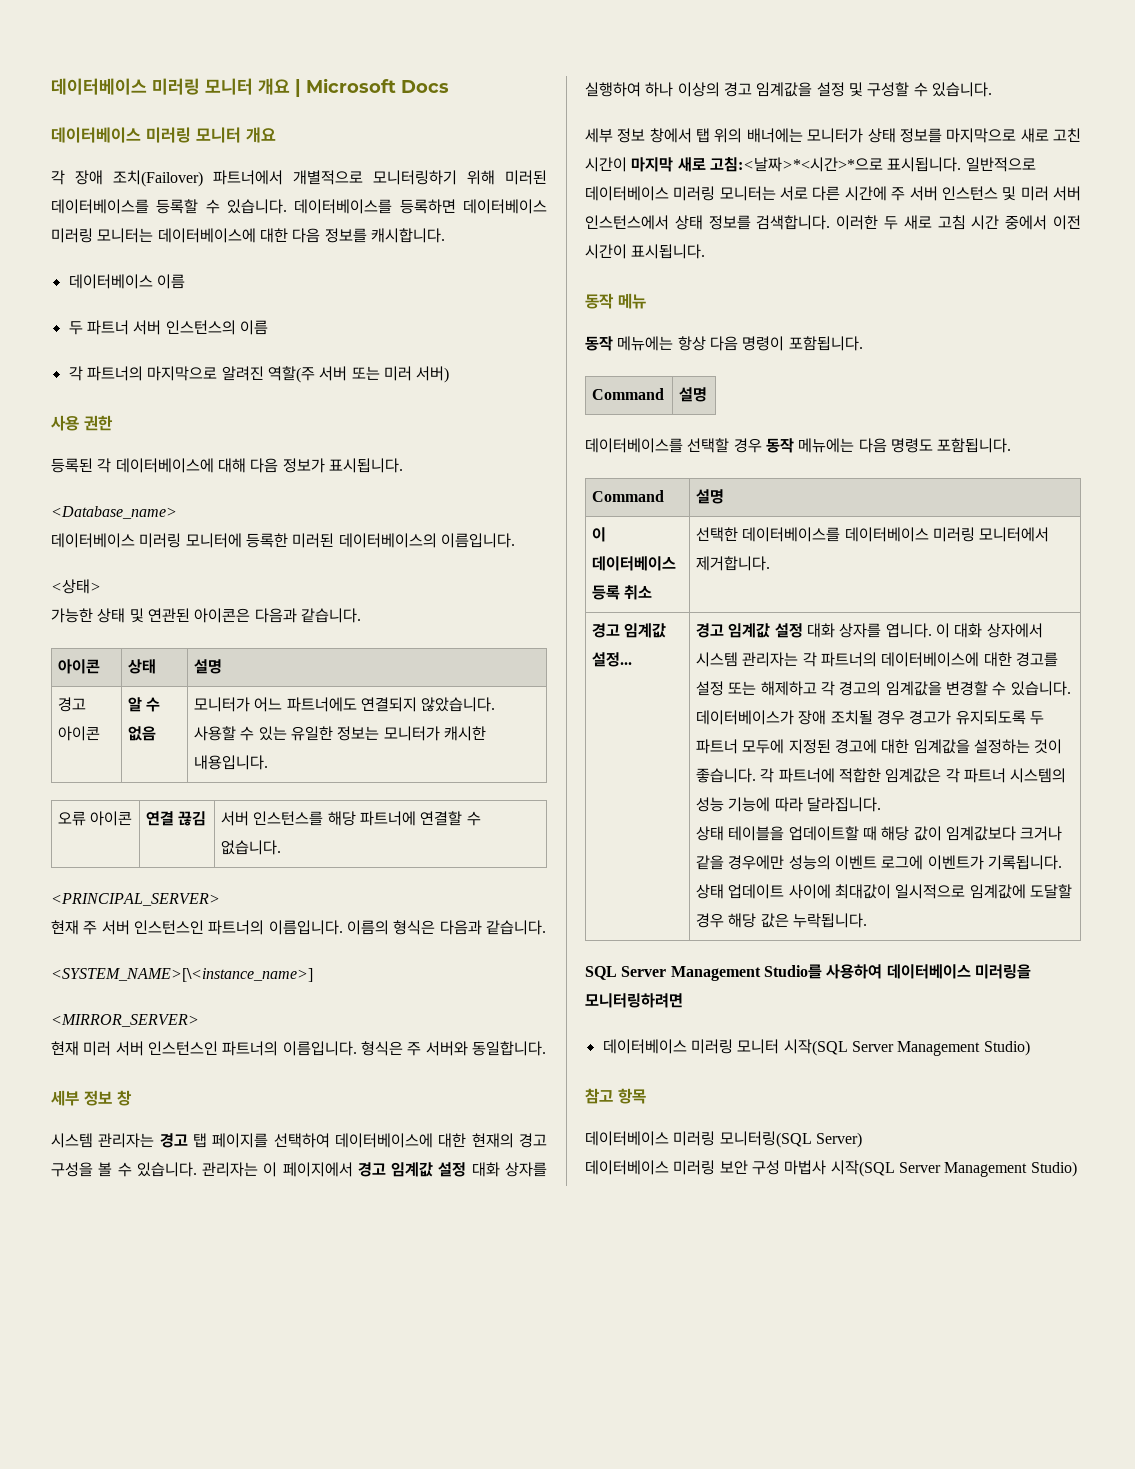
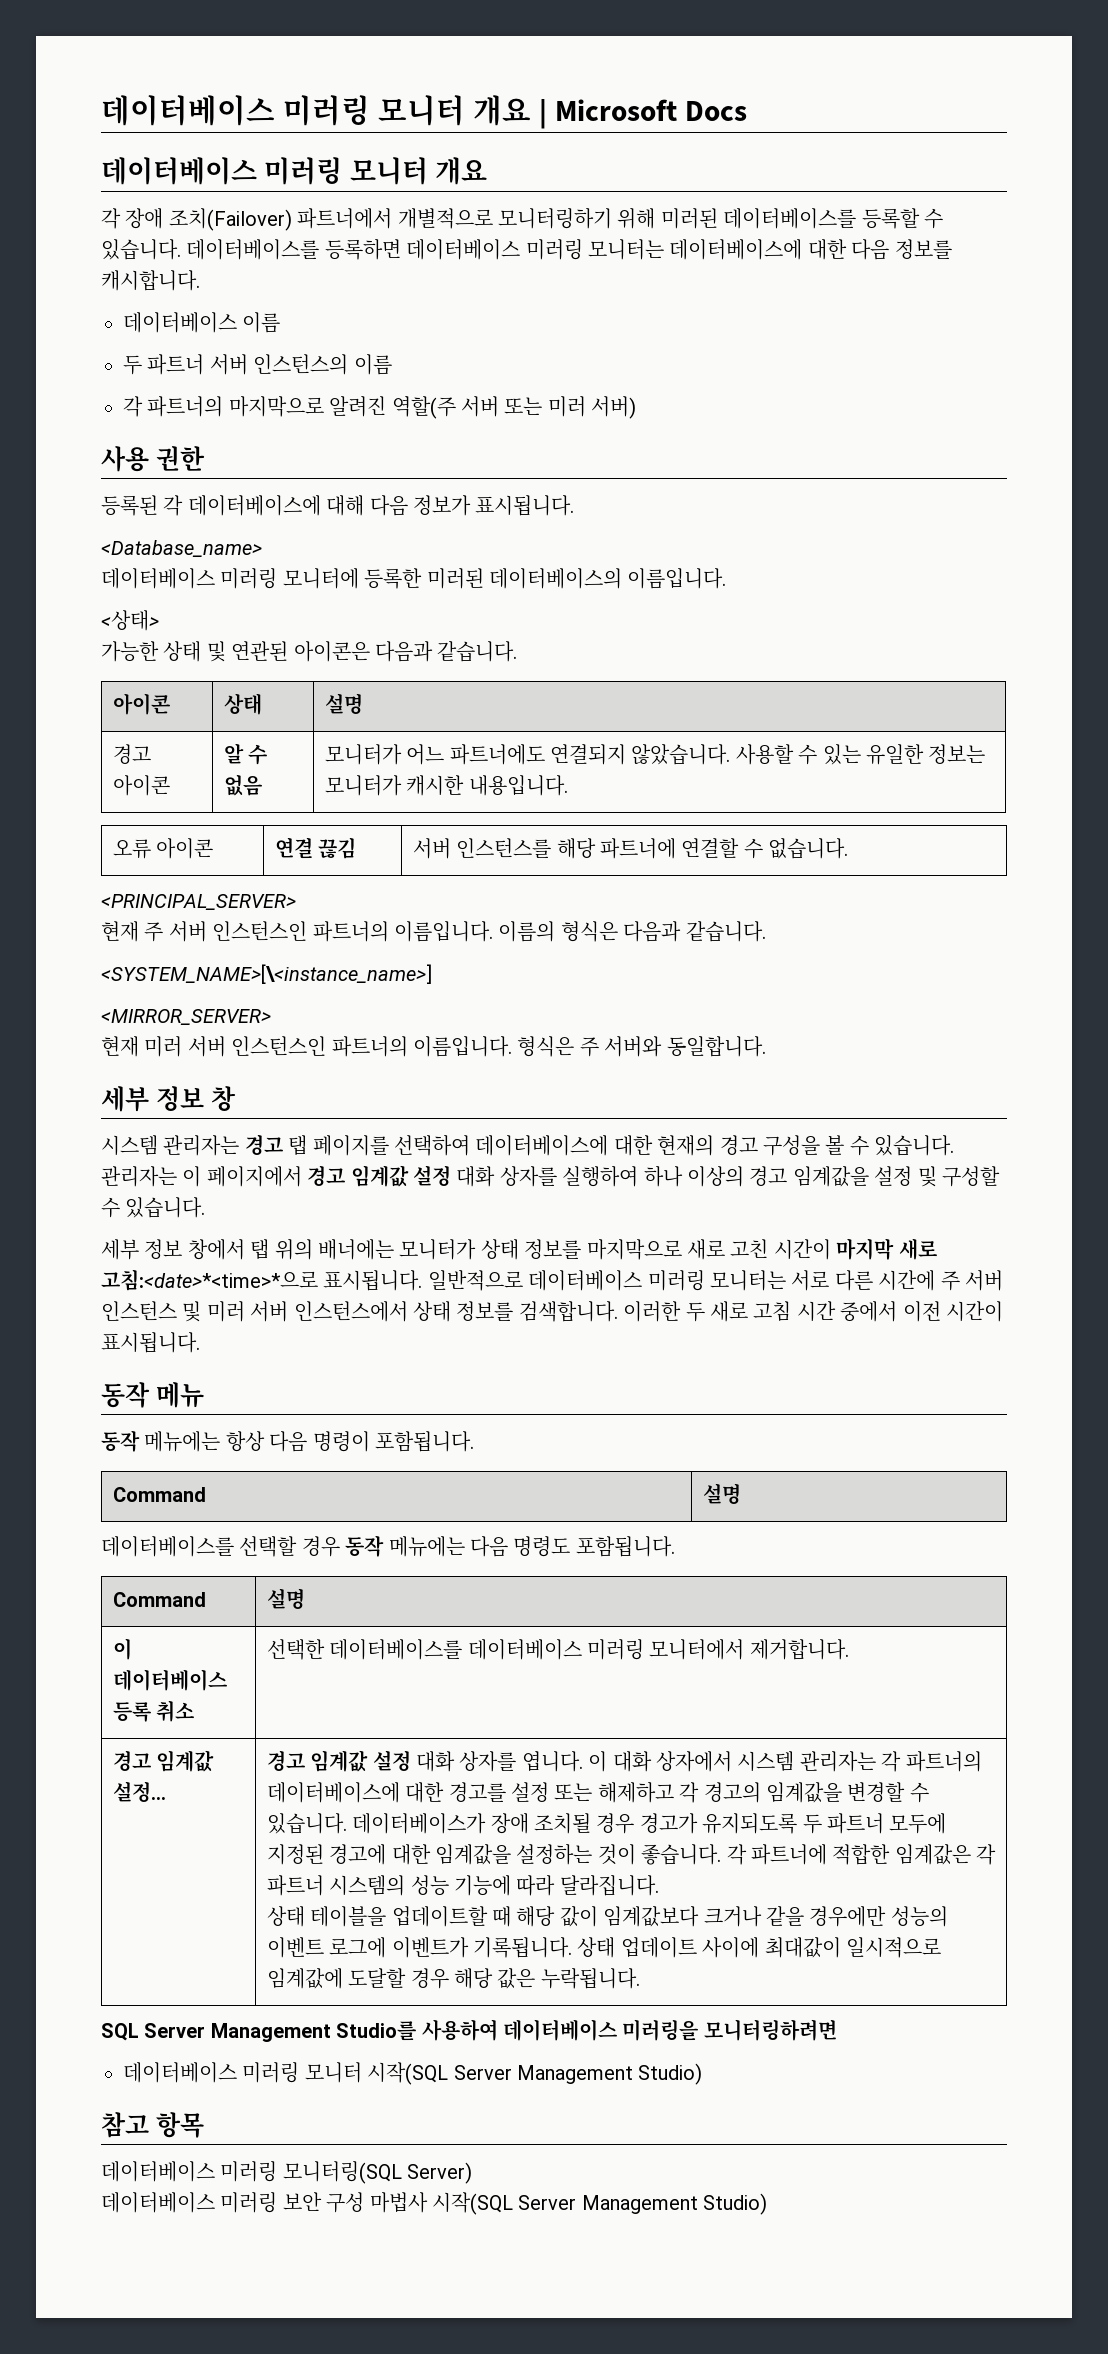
- 세부 정보 창에서 탭 위의 배너에는 모니터가 상태 정보를 마지막으로 새로 고친 시간이 마지막 새로 고침:<날짜>*<시간>*으로 표시됩니다.
+ 세부 정보 창에서 탭 위의 배너에는 모니터가 상태 정보를 마지막으로 새로 고친 시간이 마지막 새로 고침:<date>*<time>*으로 표시됩니다.

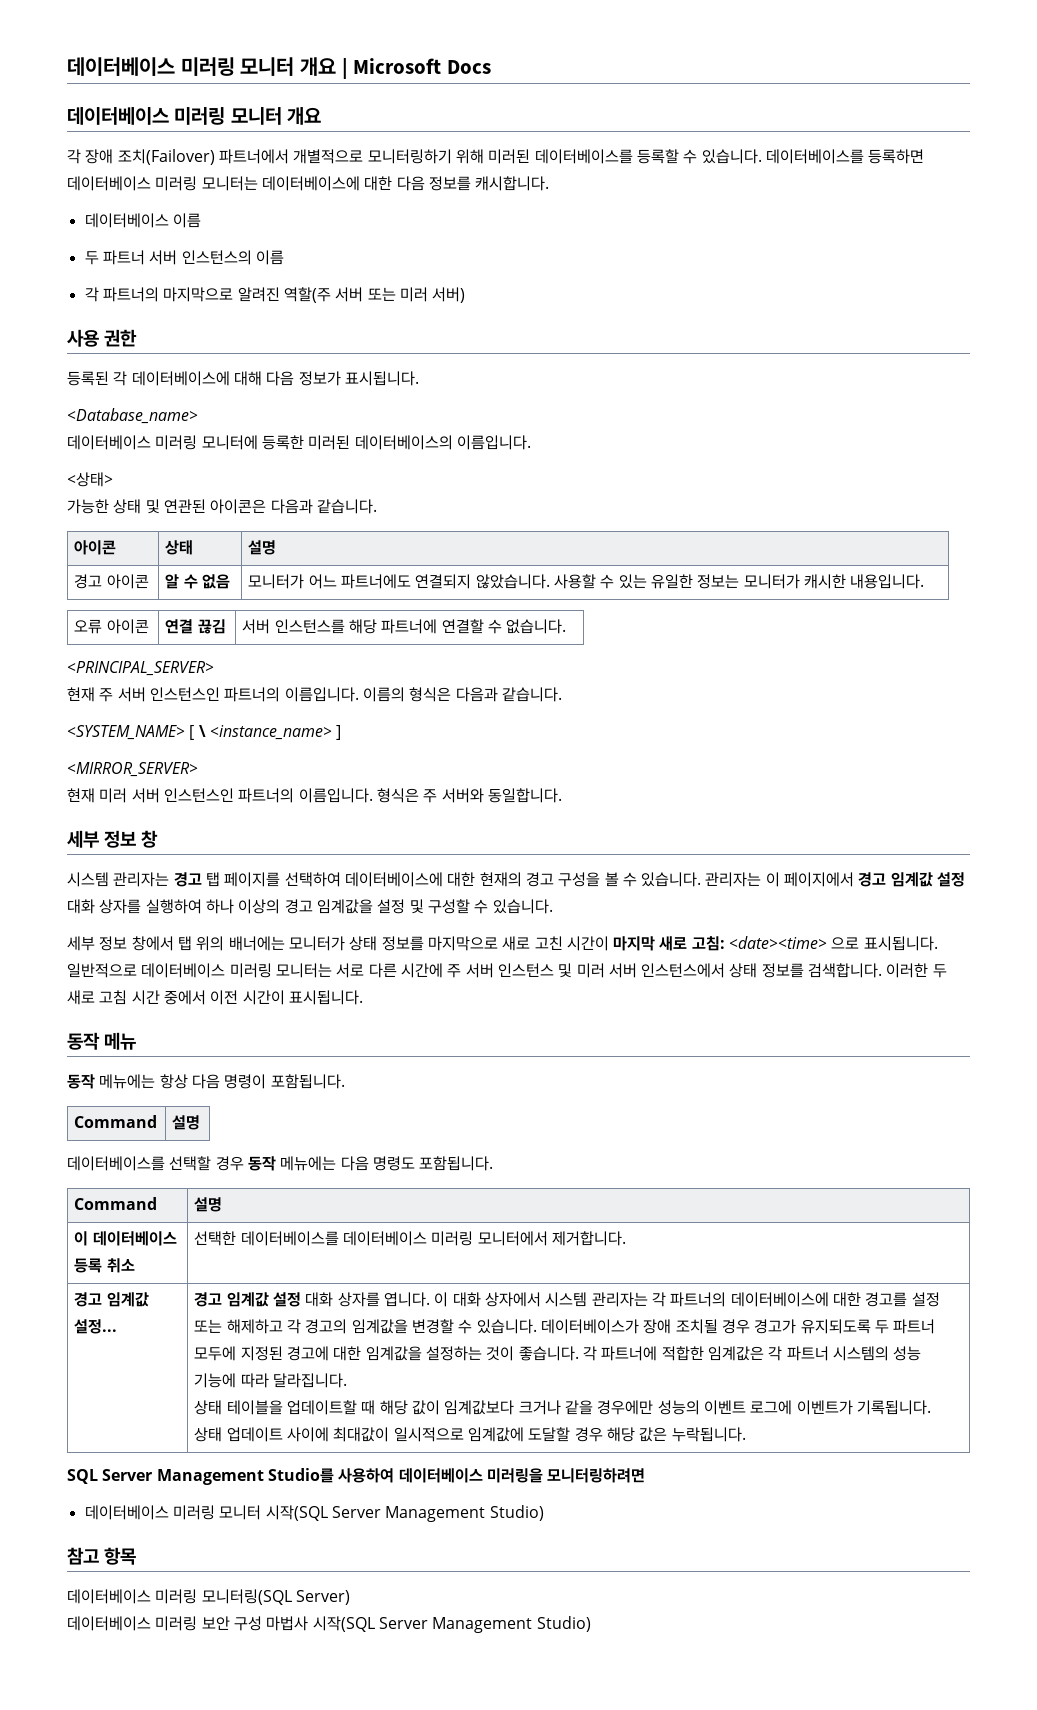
- <SYSTEM_NAME>[\<instance_name>]
+ <SYSTEM_NAME> [ \ <instance_name> ]
- 세부 정보 창에서 탭 위의 배너에는 모니터가 상태 정보를 마지막으로 새로 고친 시간이 마지막 새로 고침:<date>*<time>*으로 표시됩니다.
+ 세부 정보 창에서 탭 위의 배너에는 모니터가 상태 정보를 마지막으로 새로 고친 시간이 마지막 새로 고침: <date><time> 으로 표시됩니다.

